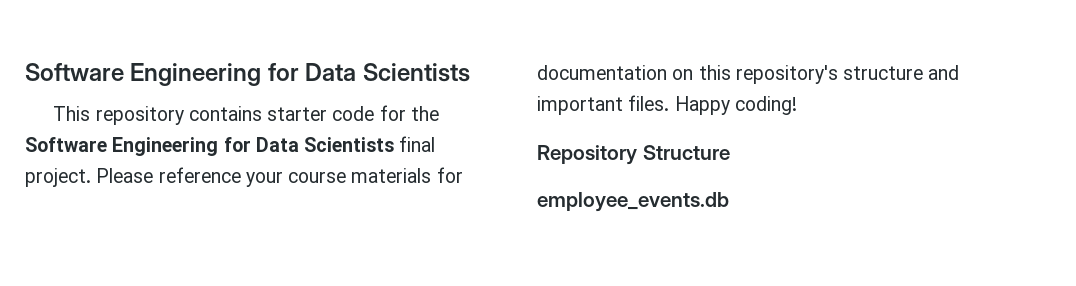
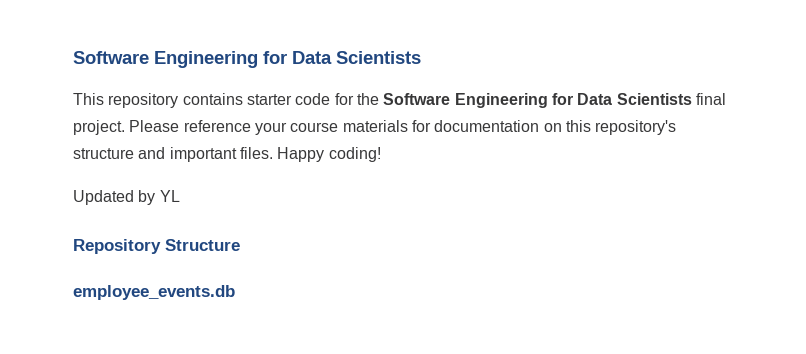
+ Updated by YL

